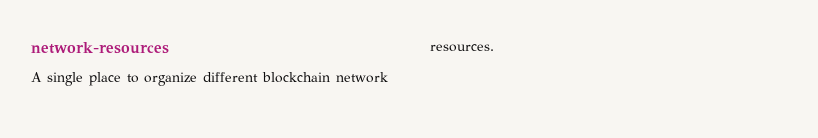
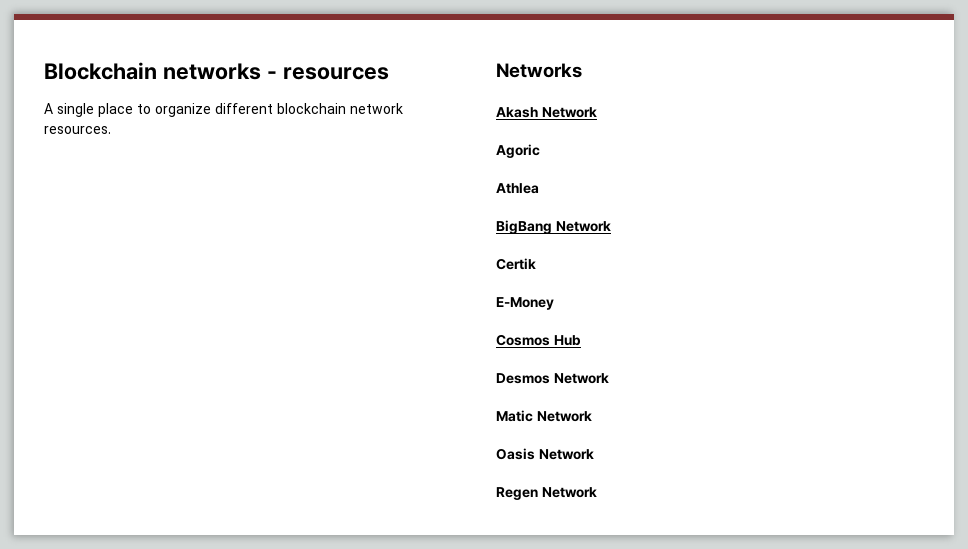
- network-resources
+ Blockchain networks - resources
+ Networks
+ Akash Network
+ Agoric
+ Athlea
+ BigBang Network
+ Certik
+ E-Money
+ Cosmos Hub
+ Desmos Network
+ Matic Network
+ Oasis Network
+ Regen Network

